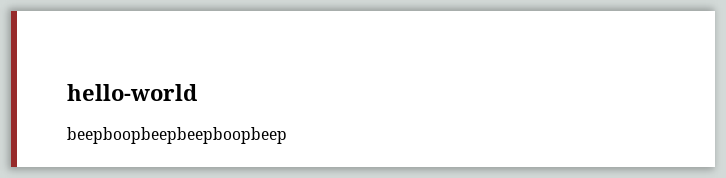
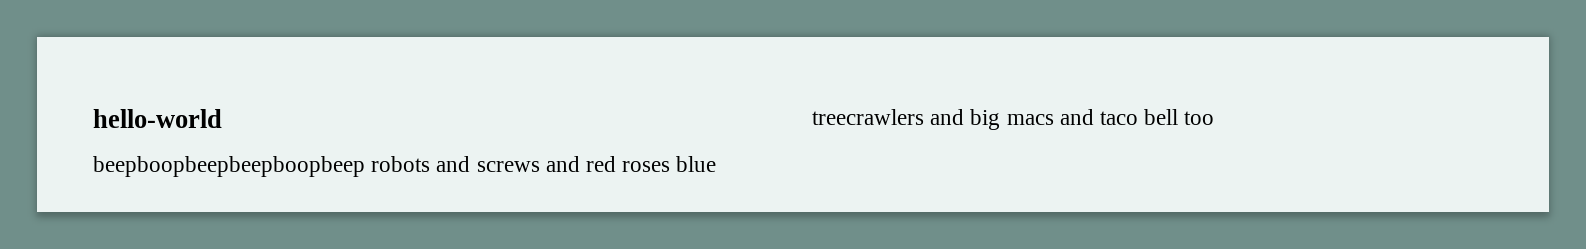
- beepboopbeepbeepboopbeep
+ beepboopbeepbeepboopbeep robots and screws and red roses blue treecrawlers and big macs and taco bell too

